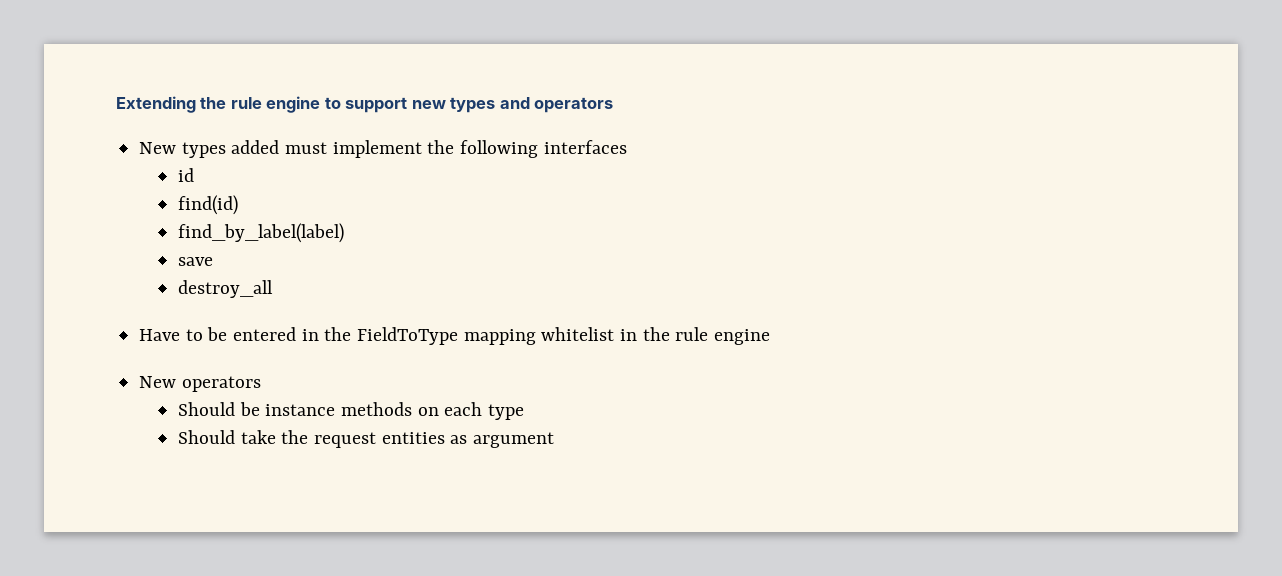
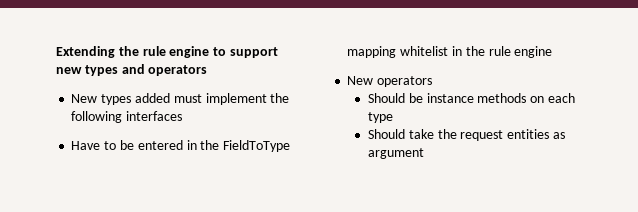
- id
- find(id)
- find_by_label(label)
- save
- destroy_all

